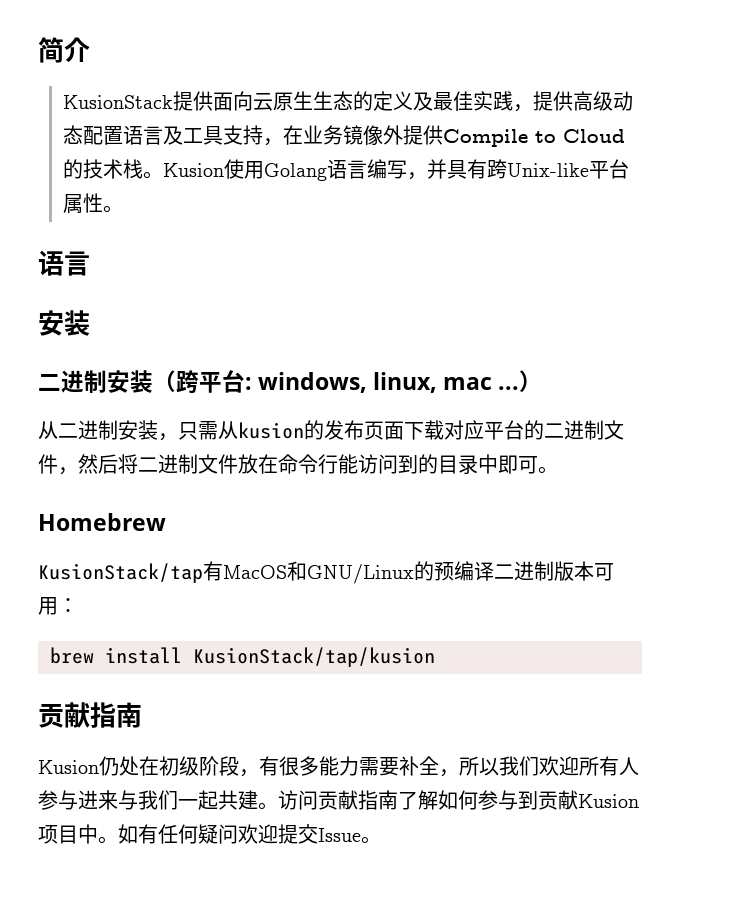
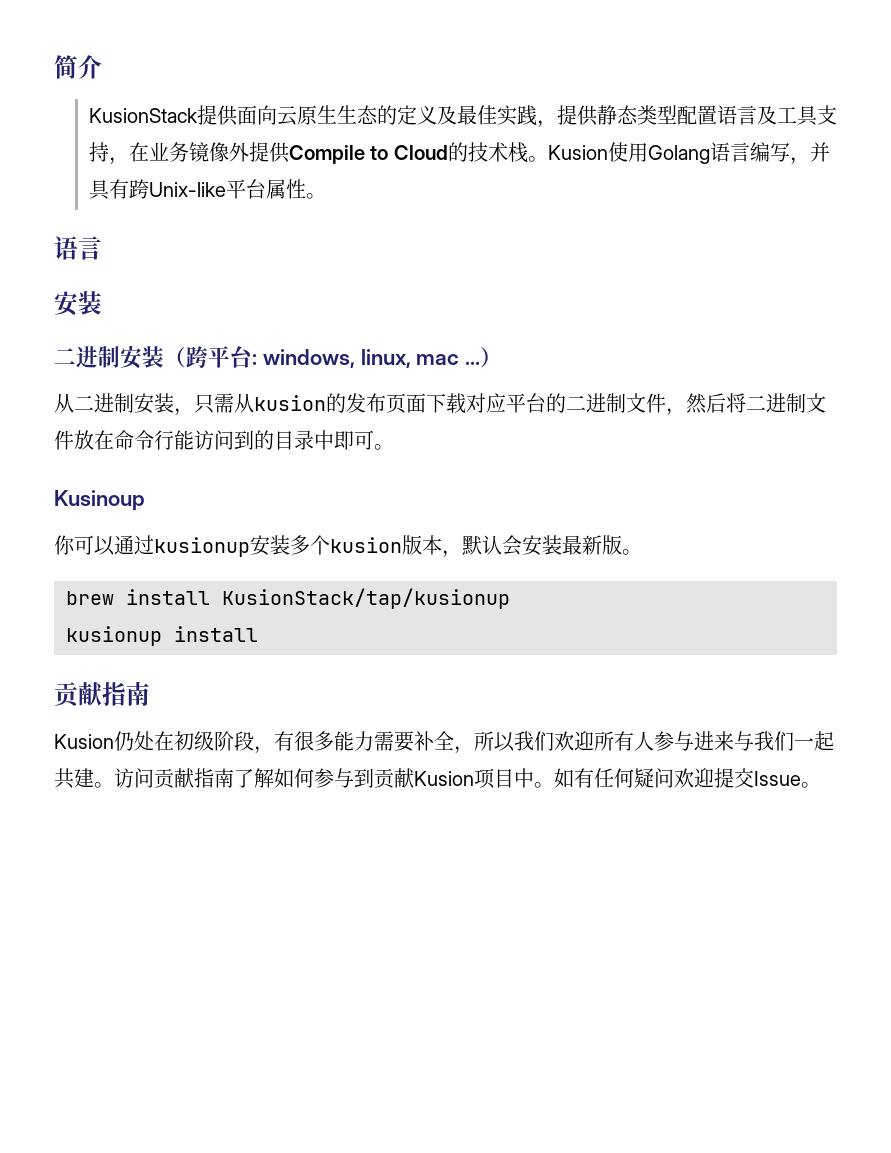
- KusionStack提供面向云原生生态的定义及最佳实践，提供高级动态配置语言及工具支持，在业务镜像外提供Compile to Cloud的技术栈。
+ KusionStack提供面向云原生生态的定义及最佳实践，提供静态类型配置语言及工具支持，在业务镜像外提供Compile to Cloud的技术栈。
- Homebrew
- KusionStack/tap有MacOS和GNU/Linux的预编译二进制版本可用：
+ Kusinoup
+ 你可以通过kusionup安装多个kusion版本，默认会安装最新版。
- brew install KusionStack/tap/kusion
+ brew install KusionStack/tap/kusionup
+ kusionup install

